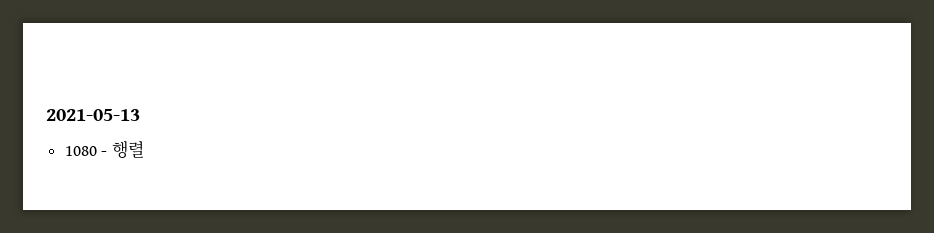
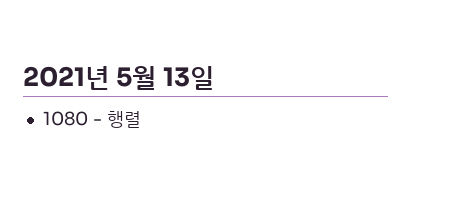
- 2021-05-13
+ 2021년 5월 13일

